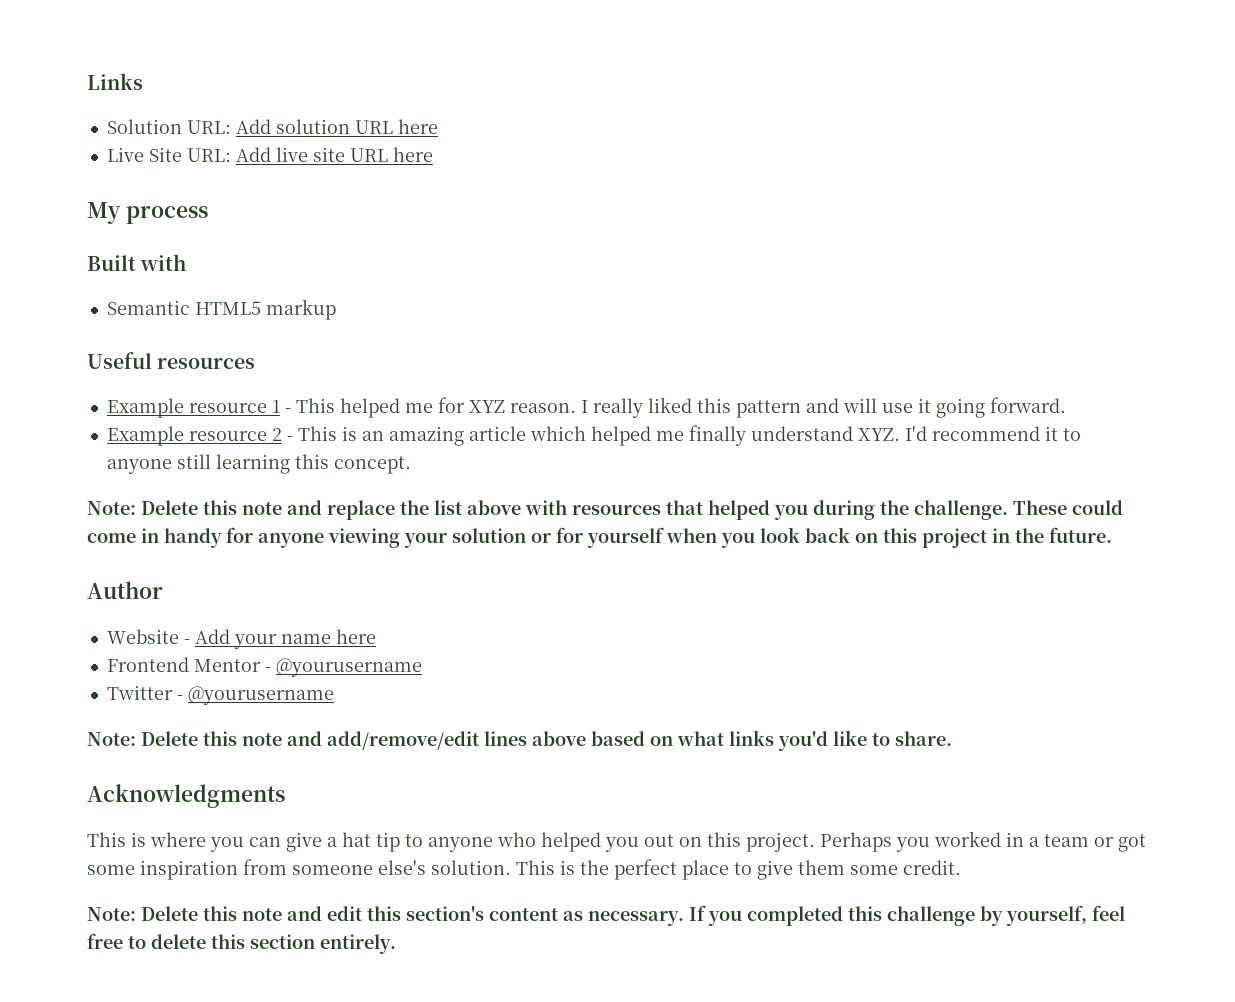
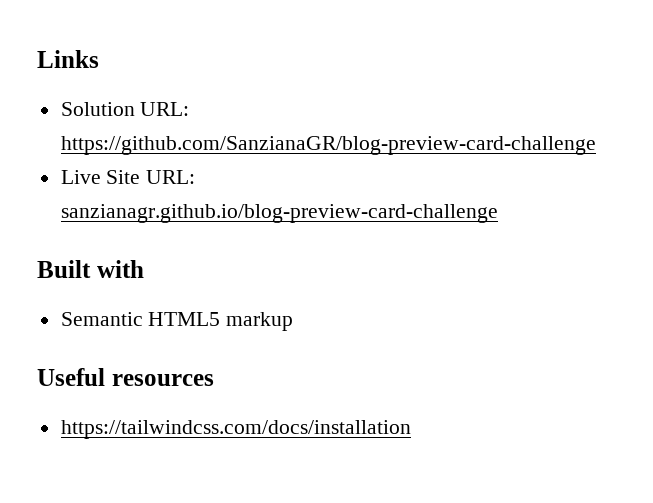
- Solution URL: Add solution URL here
+ Solution URL: https://github.com/SanzianaGR/blog-preview-card-challenge
- Live Site URL: Add live site URL here
- My process
+ Live Site URL: sanzianagr.github.io/blog-preview-card-challenge
- Example resource 1 - This helped me for XYZ reason. I really liked this pattern and will use it going forward.
- Example resource 2 - This is an amazing article which helped me finally understand XYZ. I'd recommend it to anyone still learning this concept.
- Note: Delete this note and replace the list above with resources that helped you during the challenge. These could come in handy for anyone viewing your solution or for yourself when you look back on this project in the future.
- Author
- Website - Add your name here
- Frontend Mentor - @yourusername
- Twitter - @yourusername
- Note: Delete this note and add/remove/edit lines above based on what links you'd like to share.
- Acknowledgments
- This is where you can give a hat tip to anyone who helped you out on this project. Perhaps you worked in a team or got some inspiration from someone else's solution. This is the perfect place to give them some credit.
- Note: Delete this note and edit this section's content as necessary. If you completed this challenge by yourself, feel free to delete this section entirely.
+ https://tailwindcss.com/docs/installation

